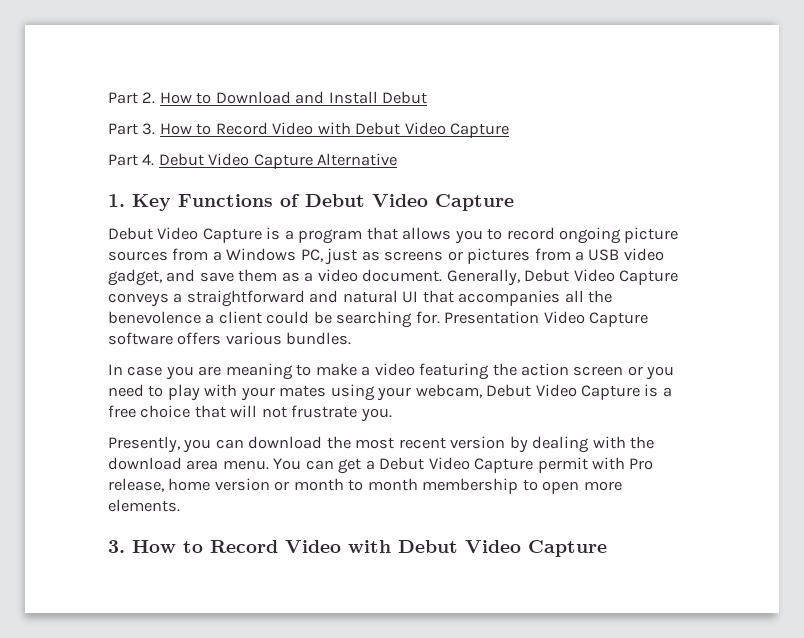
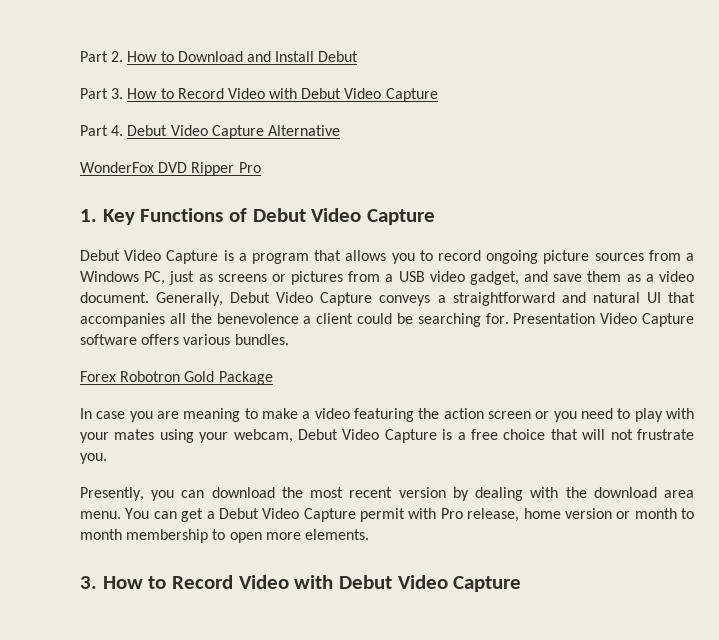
+ WonderFox DVD Ripper Pro
+ Forex Robotron Gold Package

